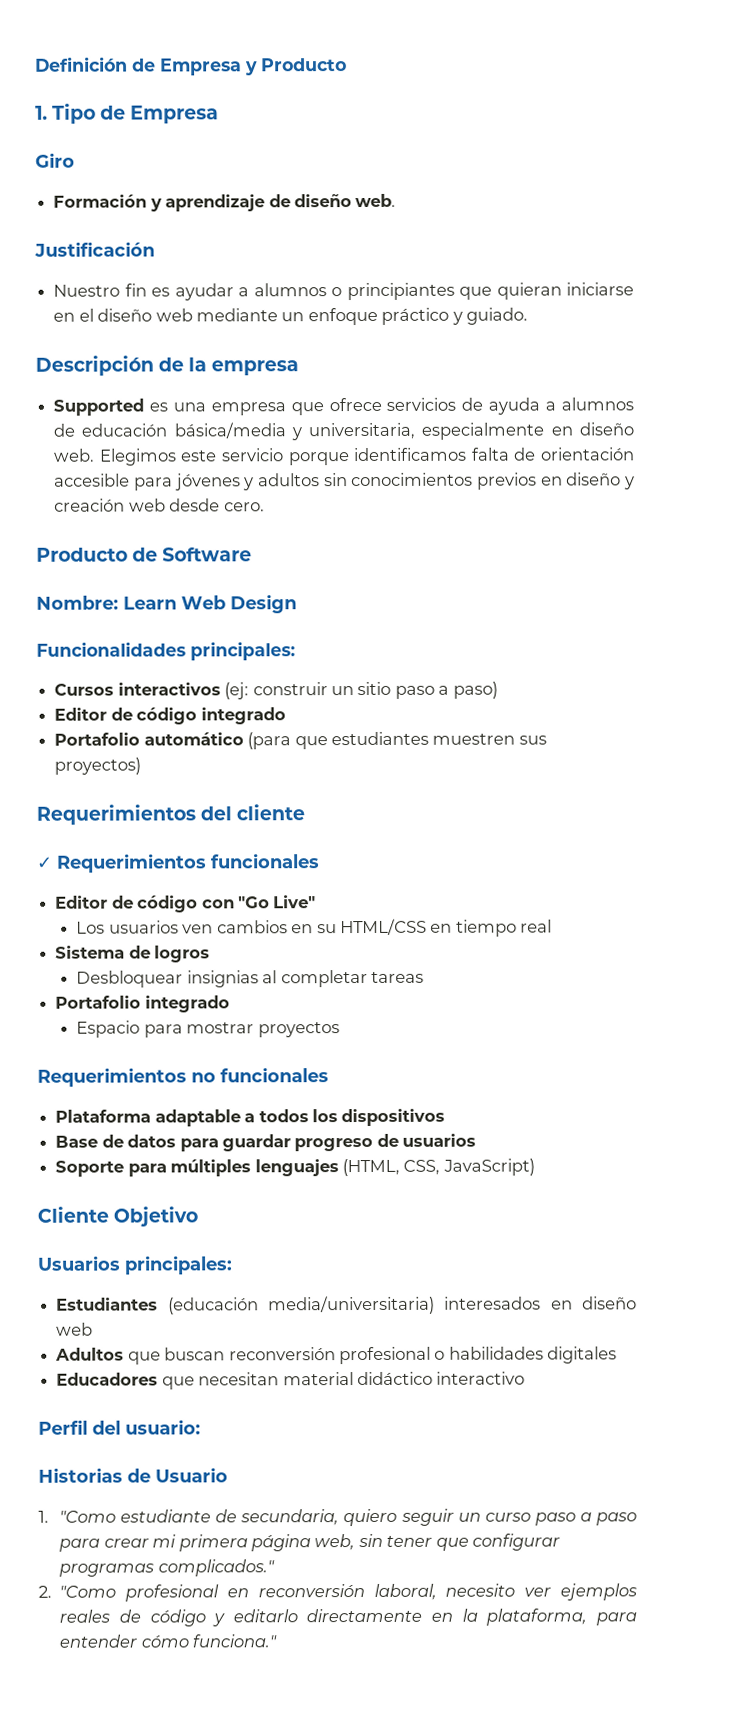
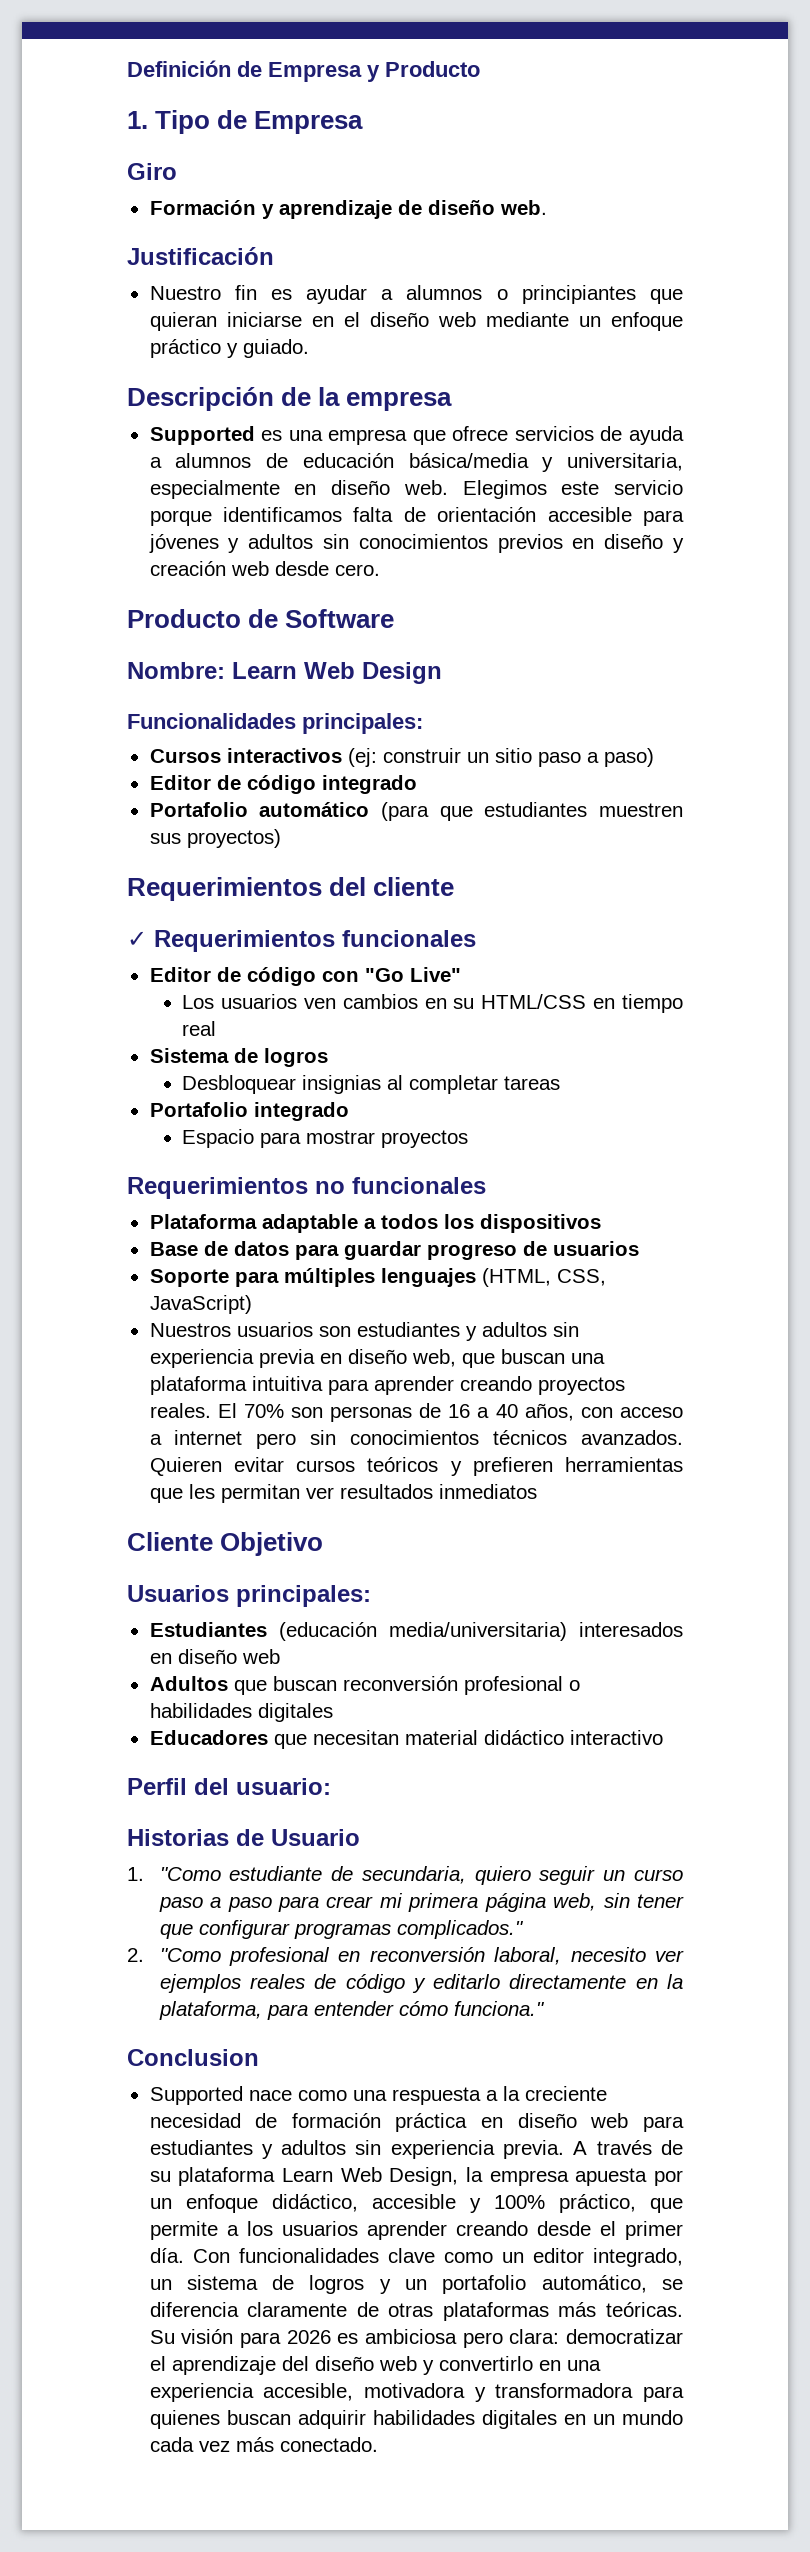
+ Nuestros usuarios son estudiantes y adultos sin experiencia previa en diseño web, que buscan una plataforma intuitiva para aprender creando proyectos reales. El 70% son personas de 16 a 40 años, con acceso a internet pero sin conocimientos técnicos avanzados. Quieren evitar cursos teóricos y prefieren herramientas que les permitan ver resultados inmediatos
+ Conclusion
+ Supported nace como una respuesta a la creciente necesidad de formación práctica en diseño web para estudiantes y adultos sin experiencia previa. A través de su plataforma Learn Web Design, la empresa apuesta por un enfoque didáctico, accesible y 100% práctico, que permite a los usuarios aprender creando desde el primer día. Con funcionalidades clave como un editor integrado, un sistema de logros y un portafolio automático, se diferencia claramente de otras plataformas más teóricas. Su visión para 2026 es ambiciosa pero clara: democratizar el aprendizaje del diseño web y convertirlo en una experiencia accesible, motivadora y transformadora para quienes buscan adquirir habilidades digitales en un mundo cada vez más conectado.

